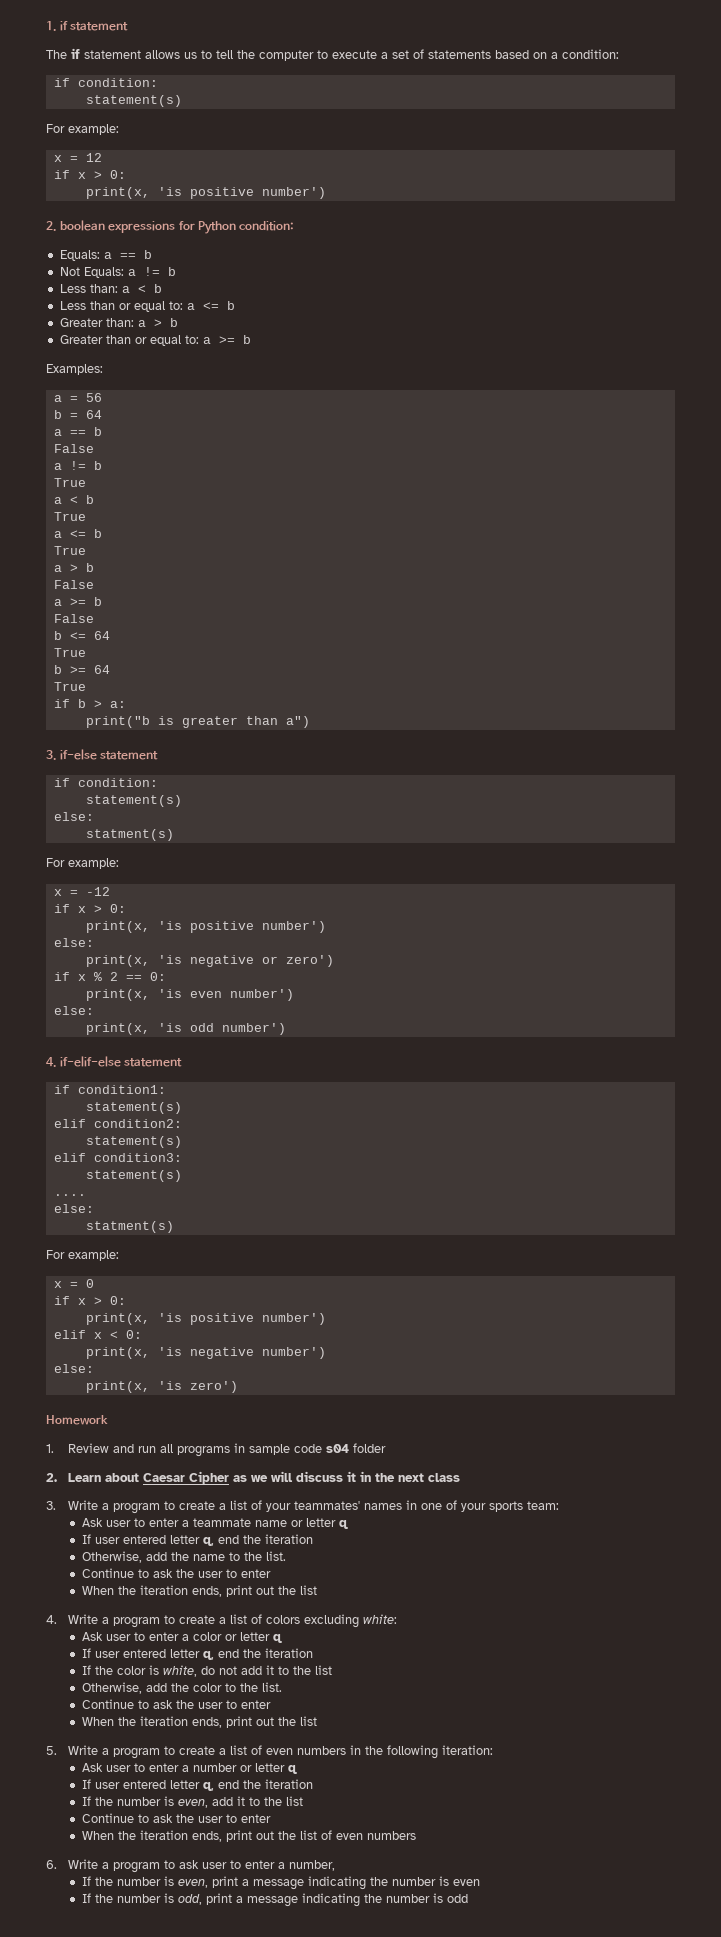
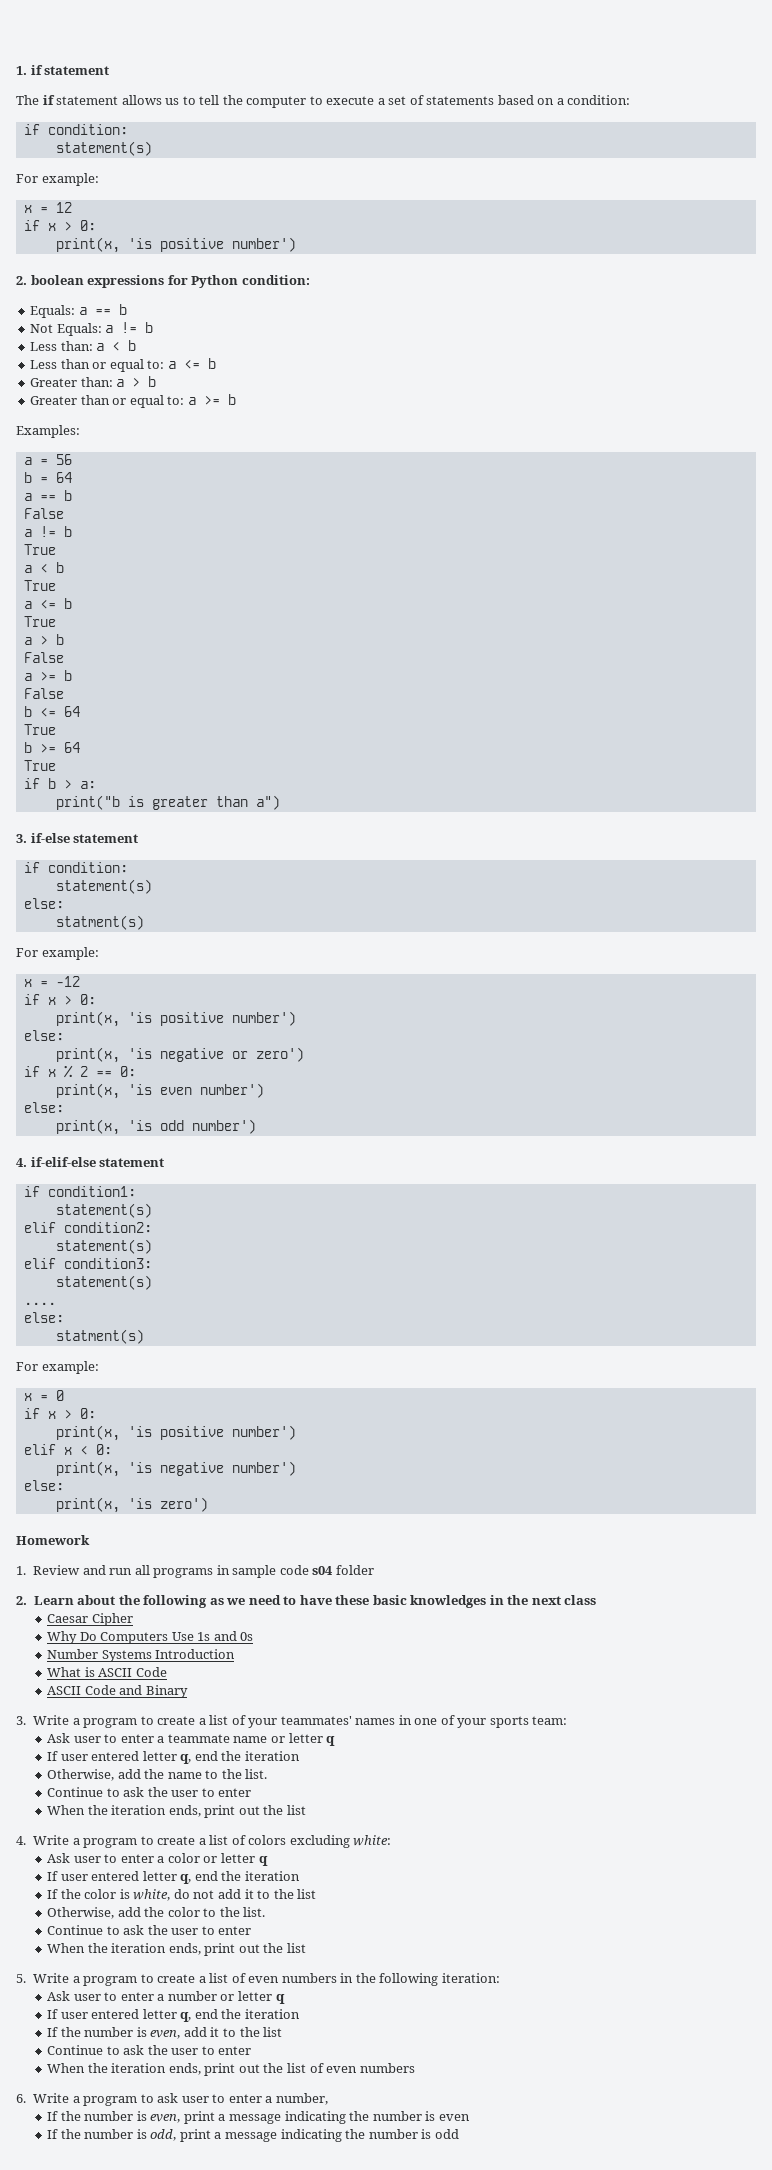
- 2. Learn about Caesar Cipher as we will discuss it in the next class
+ 2. Learn about the following as we need to have these basic knowledges in the next class
+ Caesar Cipher
+ Why Do Computers Use 1s and 0s
+ Number Systems Introduction
+ What is ASCII Code
+ ASCII Code and Binary

